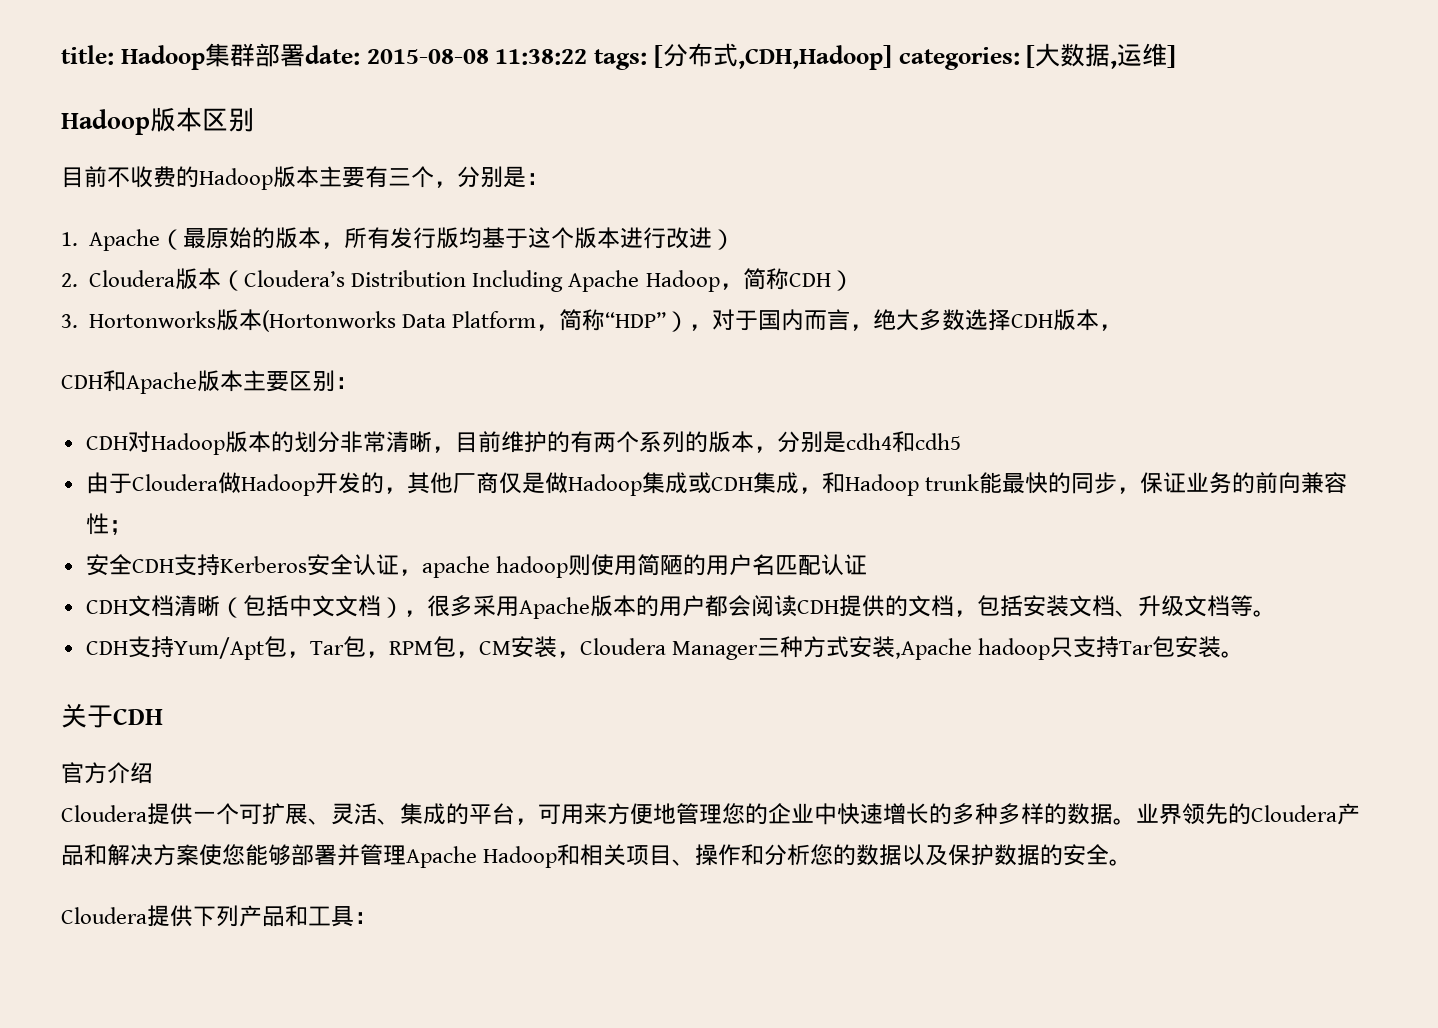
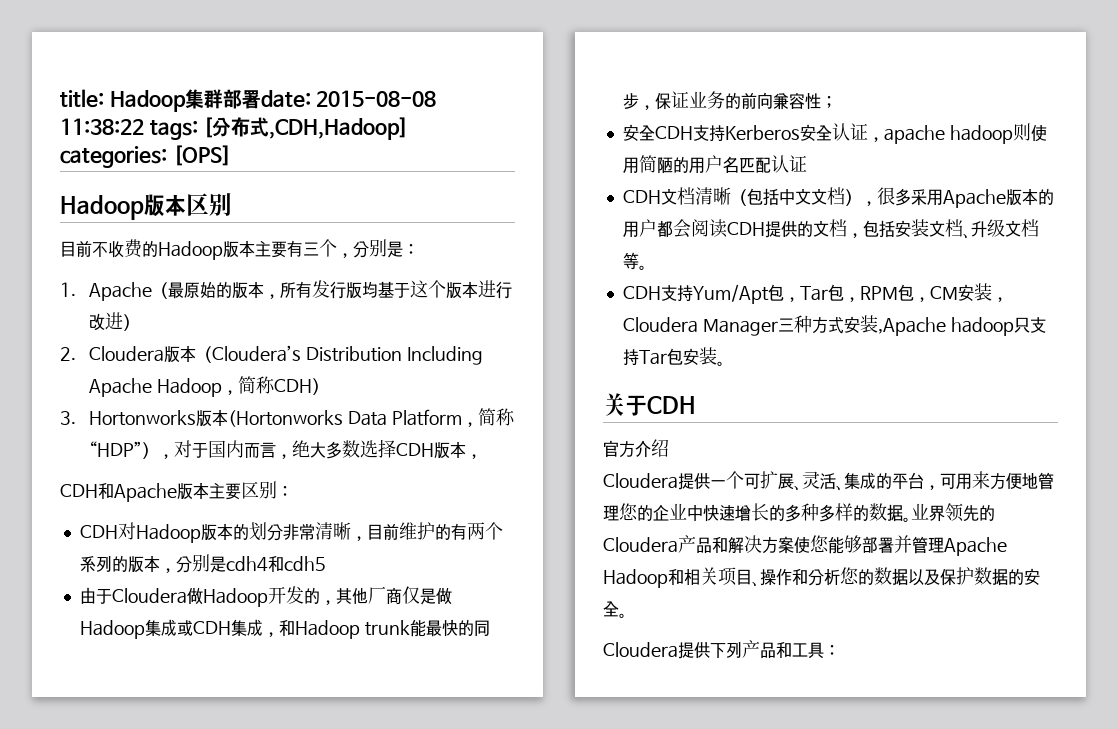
- title: Hadoop集群部署date: 2015-08-08 11:38:22 tags: [分布式,CDH,Hadoop] categories: [大数据,运维]
+ title: Hadoop集群部署date: 2015-08-08 11:38:22 tags: [分布式,CDH,Hadoop] categories: [OPS]

